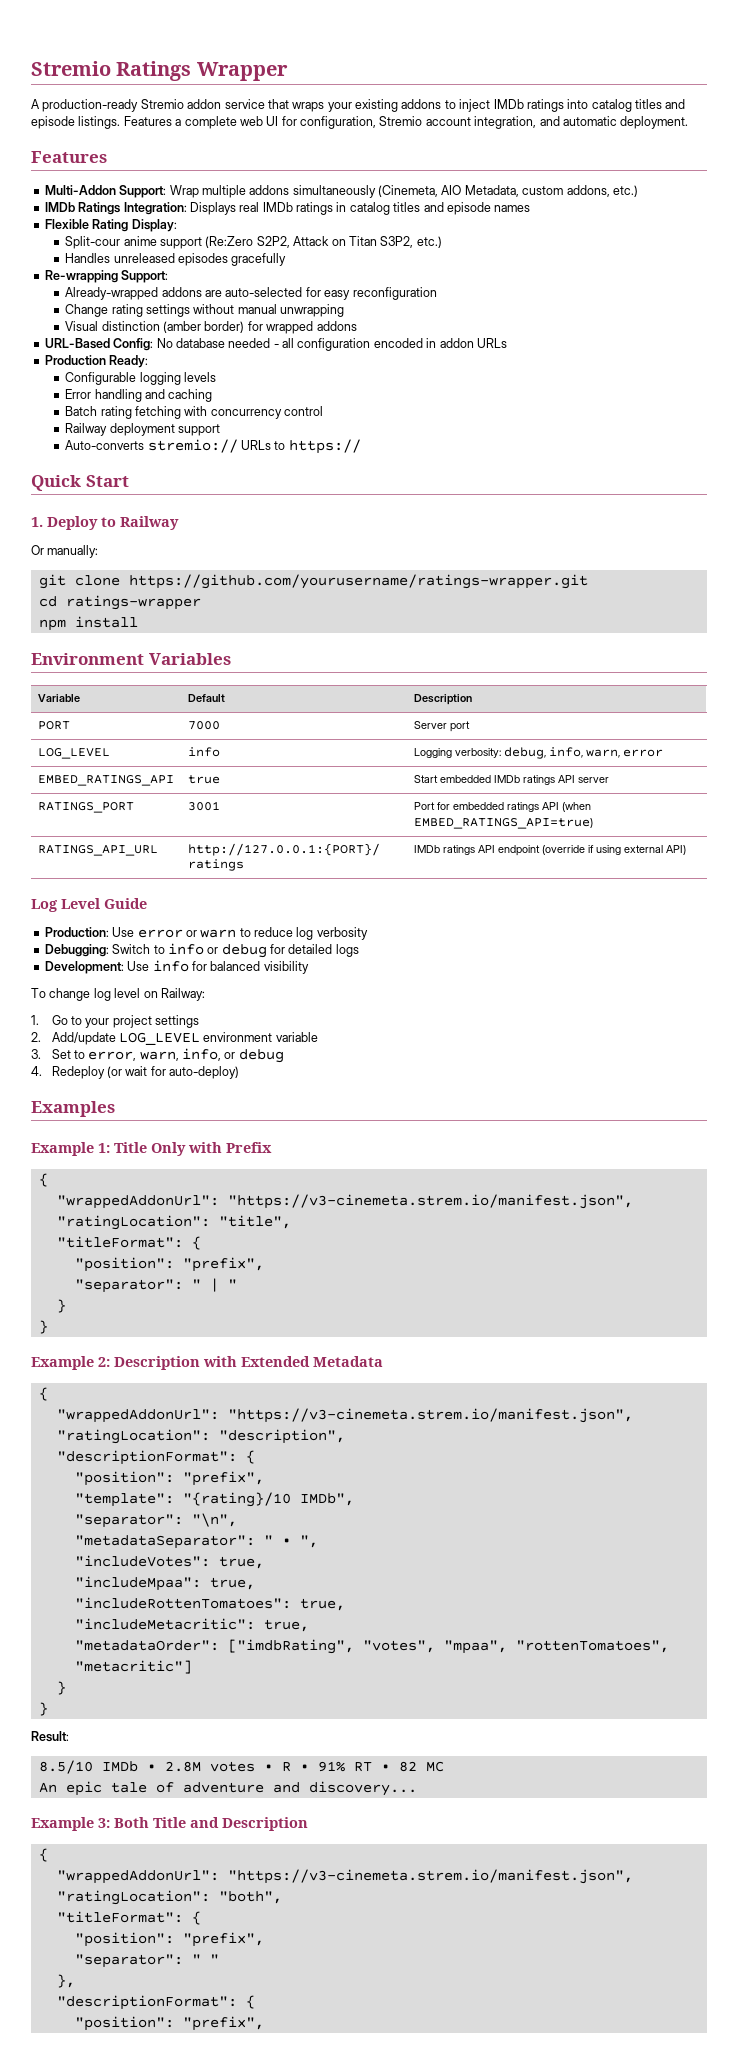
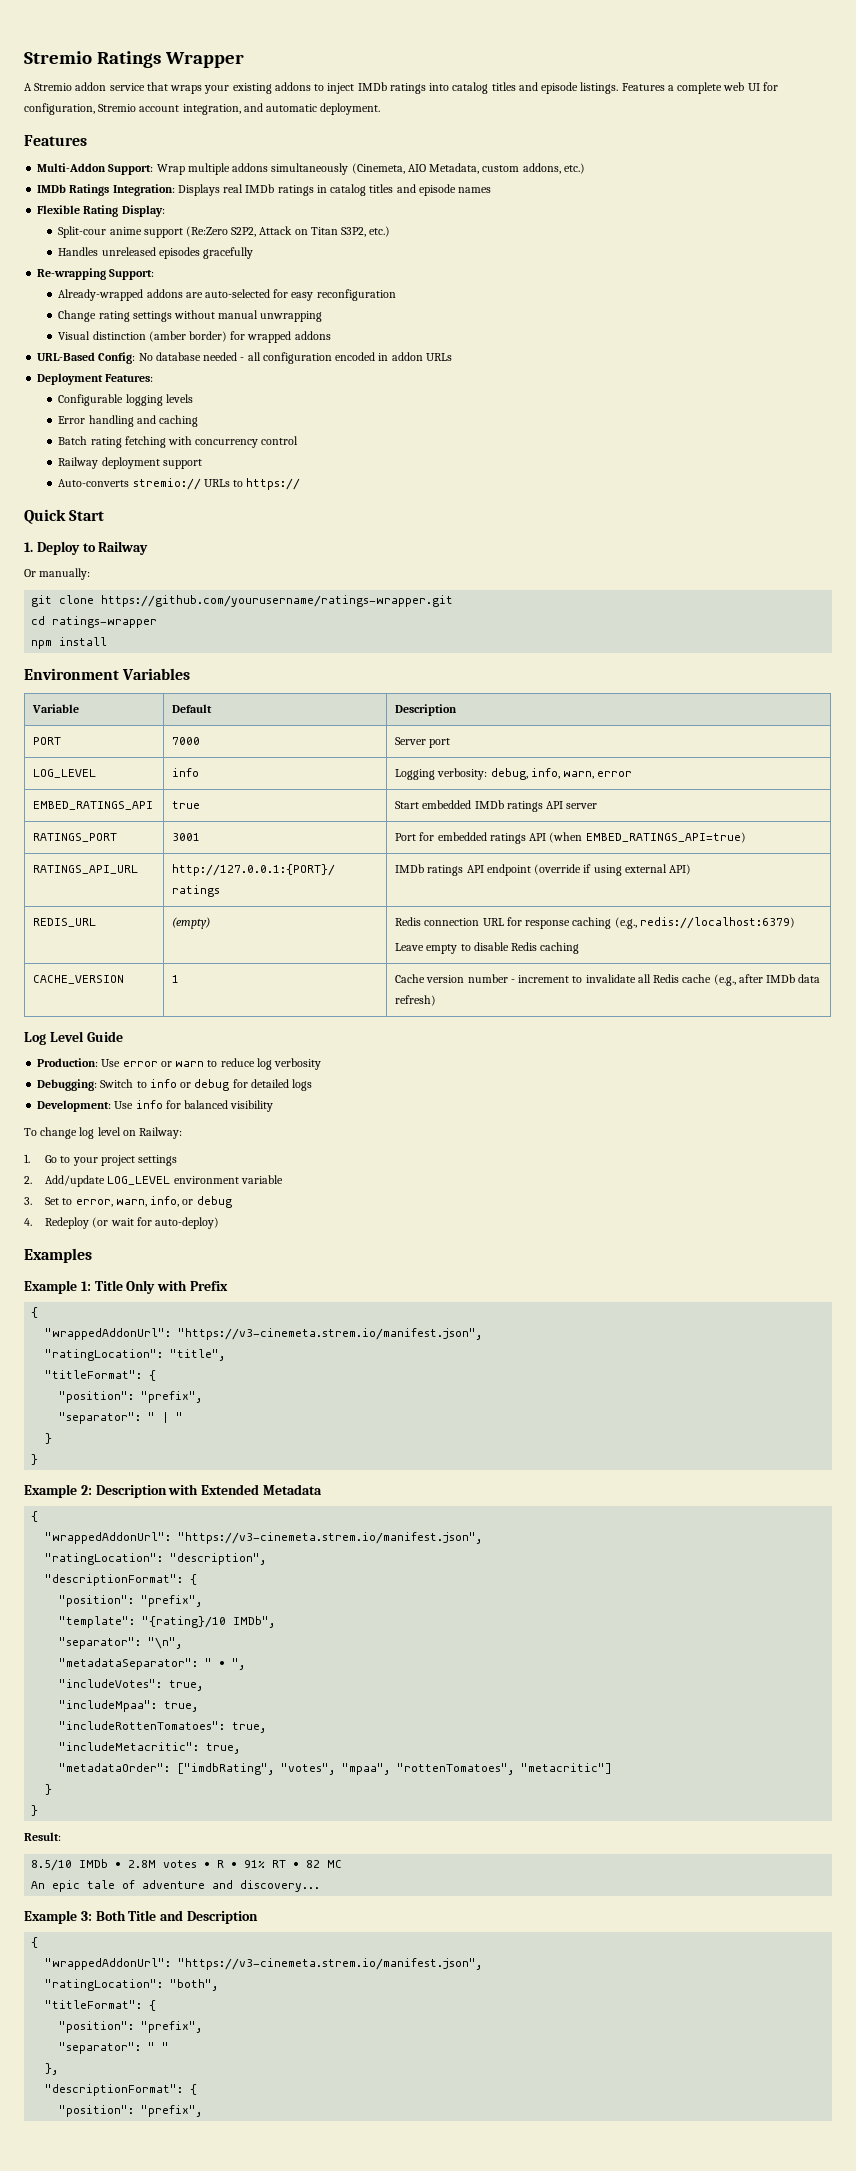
- A production-ready Stremio addon service that wraps your existing addons to inject IMDb ratings into catalog titles and episode listings.
+ A Stremio addon service that wraps your existing addons to inject IMDb ratings into catalog titles and episode listings.
- Production Ready:
+ Deployment Features:
+ REDIS_URL | (empty) | Redis connection URL for response caching (e.g., redis://localhost:6379)
+ Leave empty to disable Redis caching
+ CACHE_VERSION | 1 | Cache version number - increment to invalidate all Redis cache (e.g., after IMDb data refresh)

